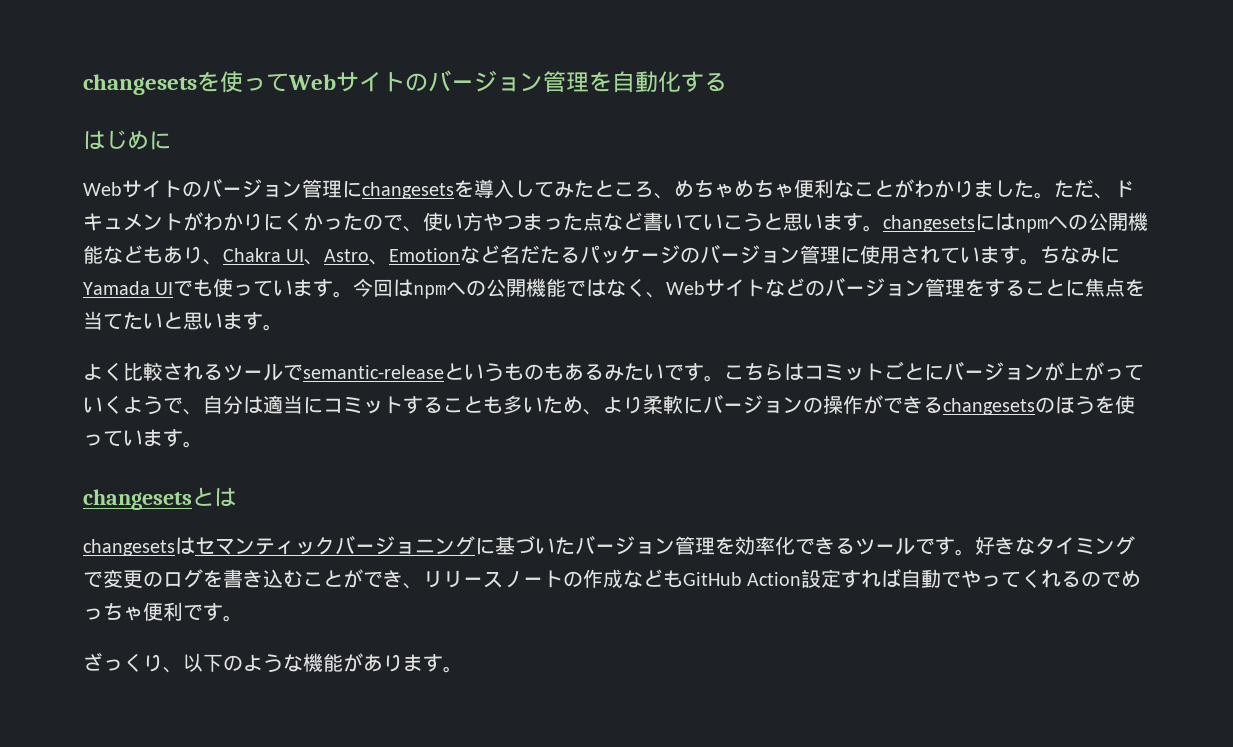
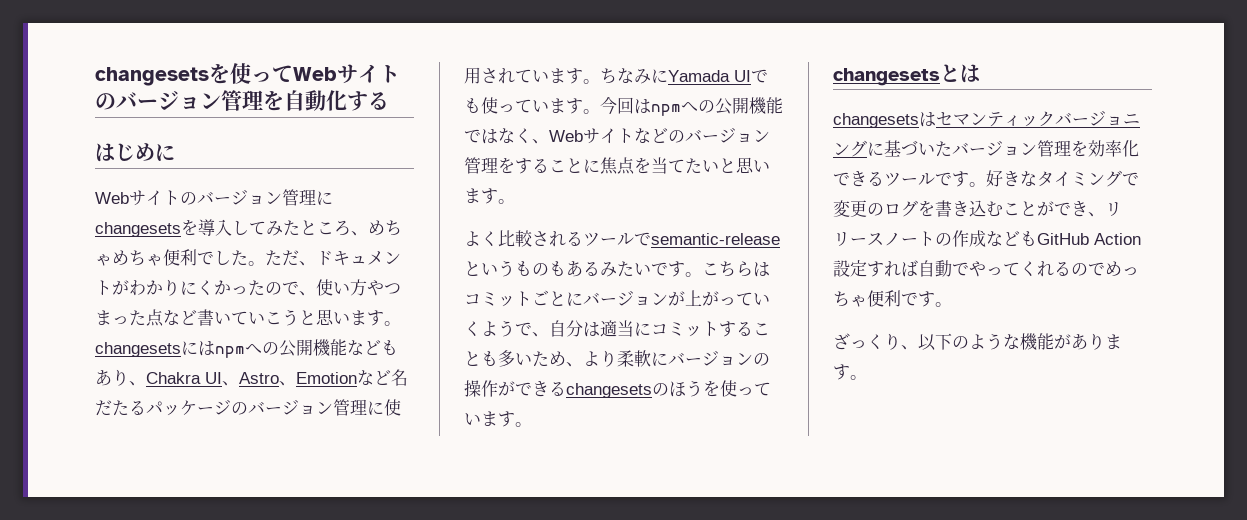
- Webサイトのバージョン管理にchangesetsを導入してみたところ、めちゃめちゃ便利なことがわかりました。
+ Webサイトのバージョン管理にchangesetsを導入してみたところ、めちゃめちゃ便利でした。

